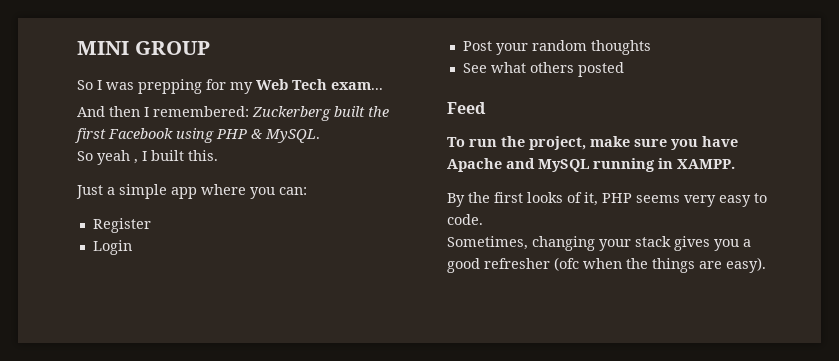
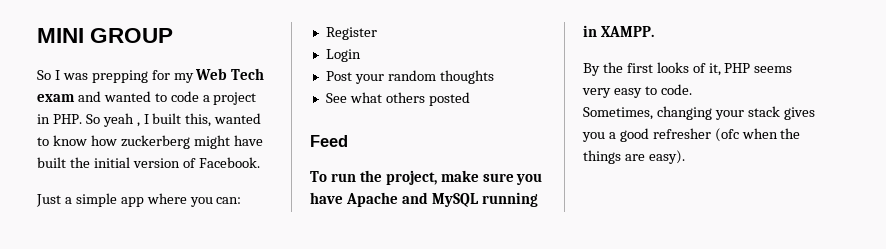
- So I was prepping for my Web Tech exam...
- And then I remembered: Zuckerberg built the first Facebook using PHP & MySQL.
- So yeah , I built this.
+ So I was prepping for my Web Tech exam and wanted to code a project in PHP. So yeah , I built this, wanted to know how zuckerberg might have built the initial version of Facebook.

